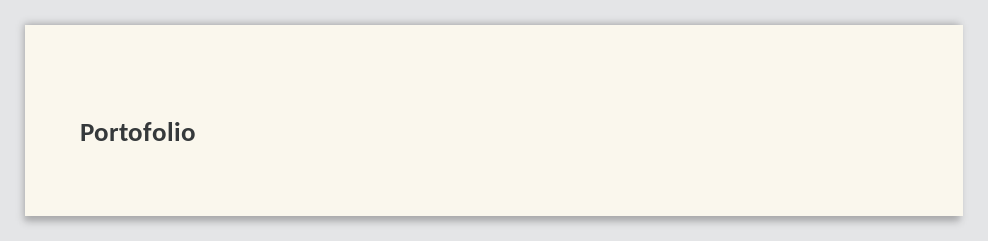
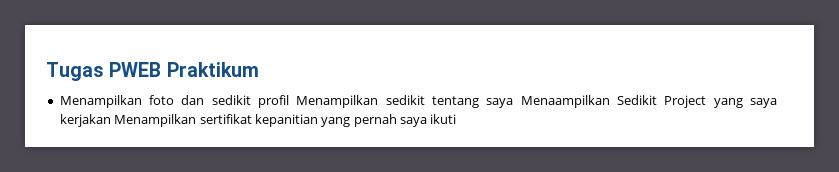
- Portofolio
+ Tugas PWEB Praktikum
+ Menampilkan foto dan sedikit profil Menampilkan sedikit tentang saya Menaampilkan Sedikit Project yang saya kerjakan Menampilkan sertifikat kepanitian yang pernah saya ikuti

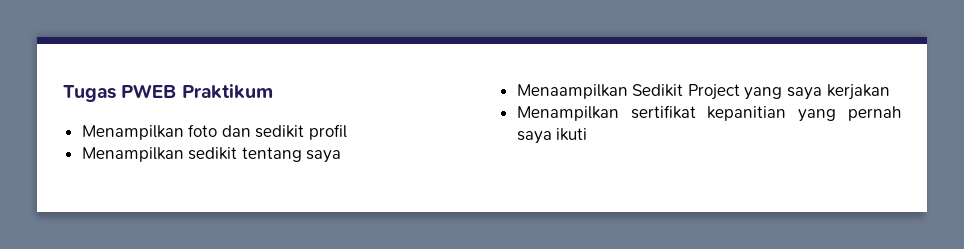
- Menampilkan foto dan sedikit profil Menampilkan sedikit tentang saya Menaampilkan Sedikit Project yang saya kerjakan Menampilkan sertifikat kepanitian yang pernah saya ikuti
+ Menampilkan foto dan sedikit profil
+ Menampilkan sedikit tentang saya
+ Menaampilkan Sedikit Project yang saya kerjakan
+ Menampilkan sertifikat kepanitian yang pernah saya ikuti

